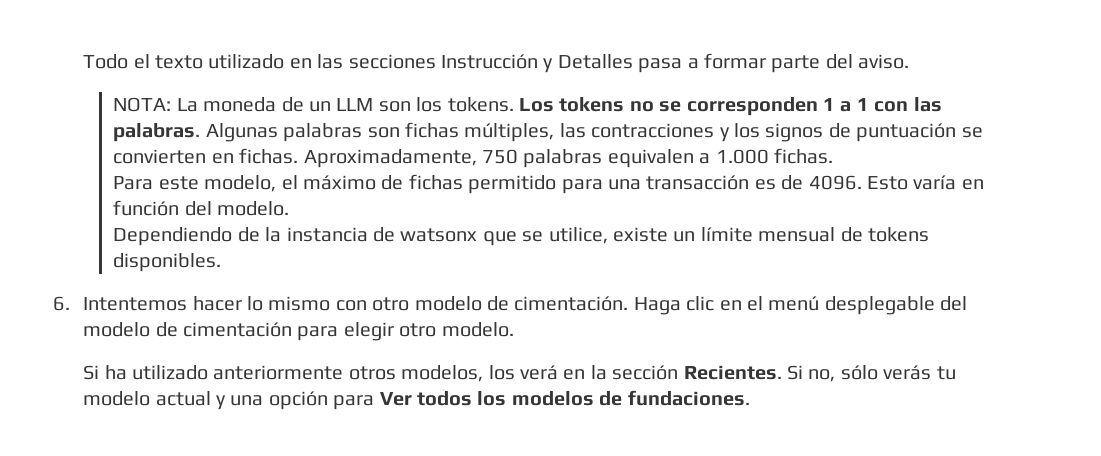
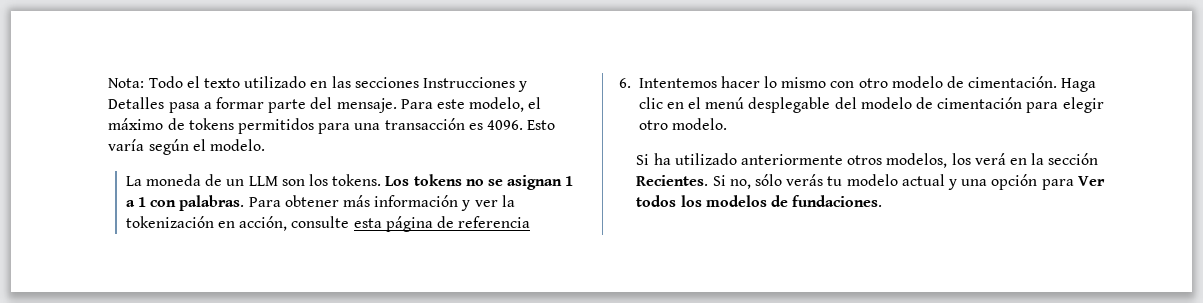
- Todo el texto utilizado en las secciones Instrucción y Detalles pasa a formar parte del aviso.
- NOTA: La moneda de un LLM son los tokens.
+ Nota: Todo el texto utilizado en las secciones Instrucciones y Detalles pasa a formar parte del mensaje. Para este modelo, el máximo de tokens permitidos para una transacción es 4096. Esto varía según el modelo.
+ La moneda de un LLM son los tokens.
- Los tokens no se corresponden 1 a 1 con las palabras. Algunas palabras son fichas múltiples, las contracciones y los signos de puntuación se convierten en fichas. Aproximadamente, 750 palabras equivalen a 1.000 fichas.
- Para este modelo, el máximo de fichas permitido para una transacción es de 4096. Esto varía en función del modelo.
- Dependiendo de la instancia de watsonx que se utilice, existe un límite mensual de tokens disponibles.
+ Los tokens no se asignan 1 a 1 con palabras. Para obtener más información y ver la tokenización en acción, consulte esta página de referencia

